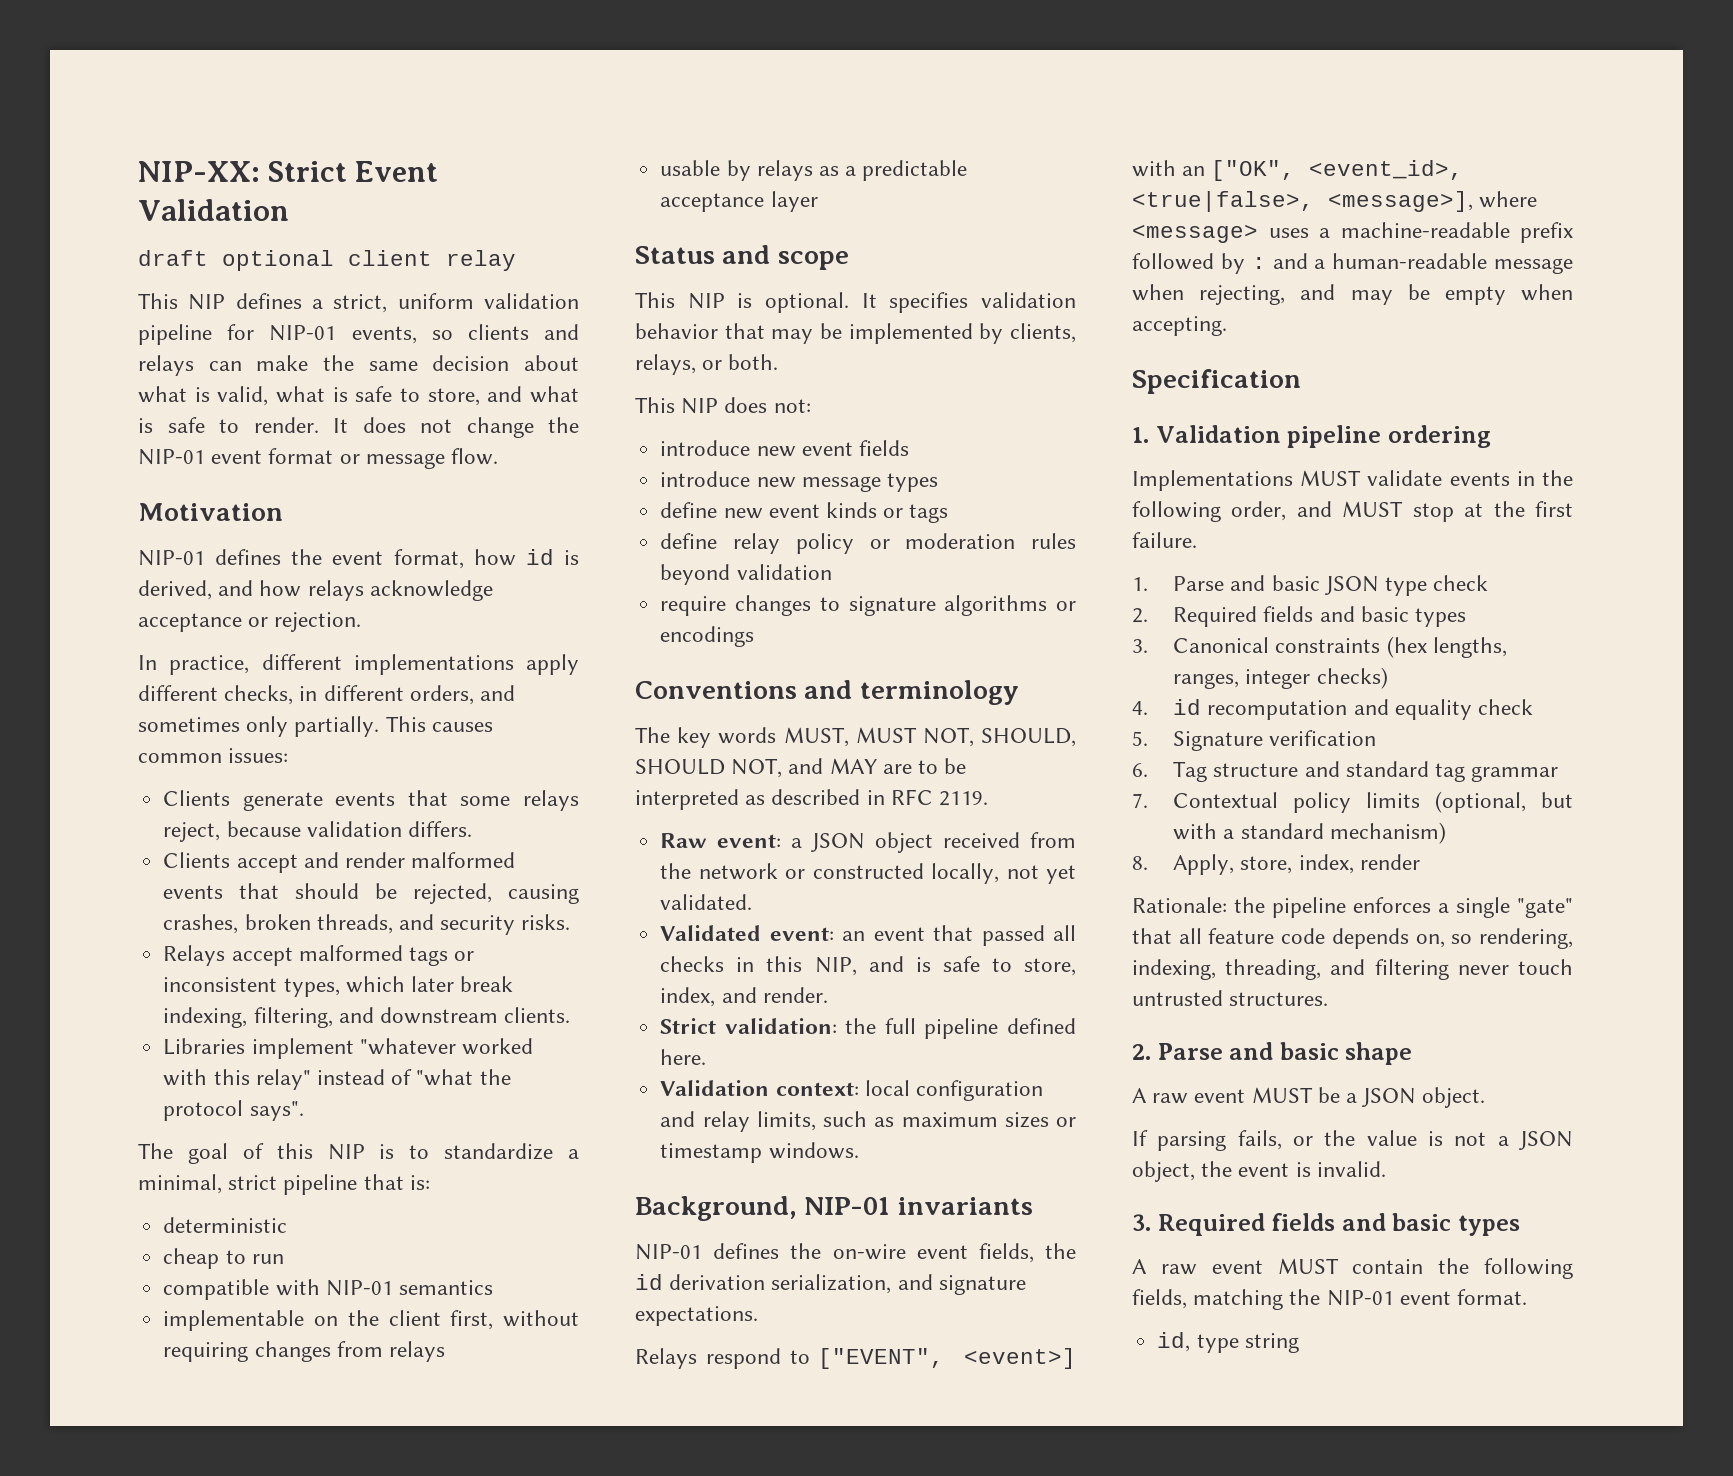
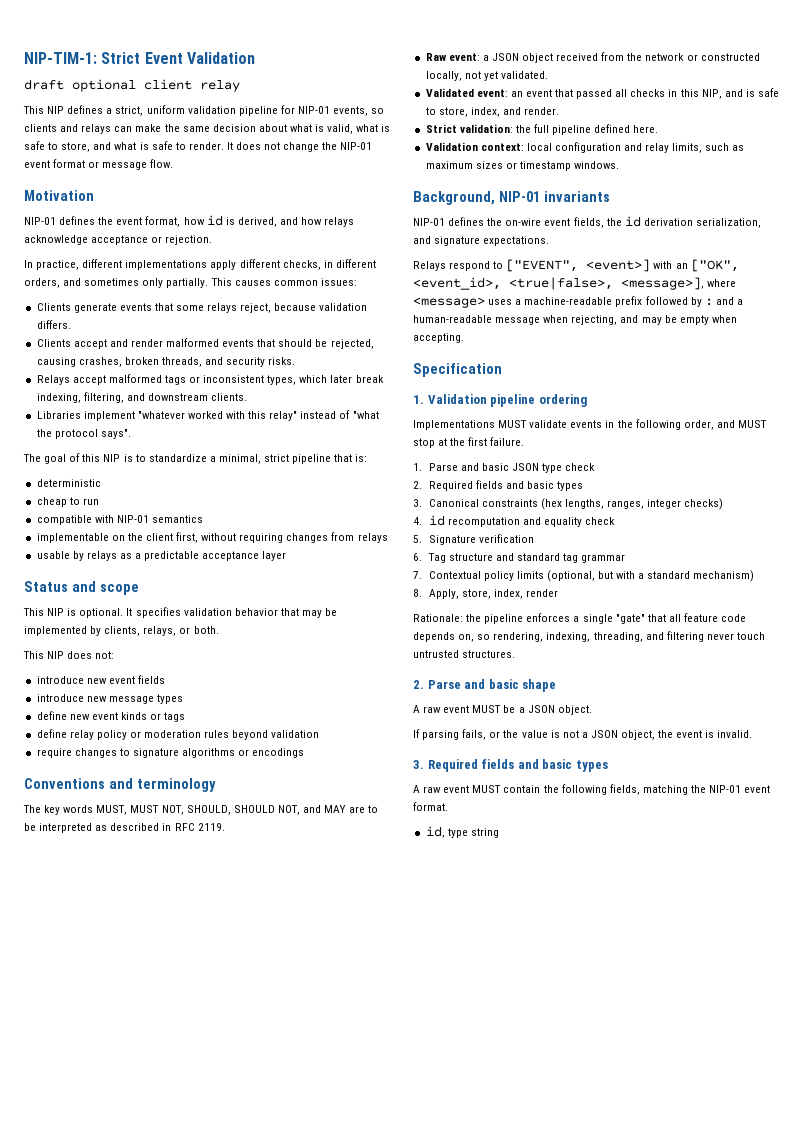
- NIP-XX: Strict Event Validation
+ NIP-TIM-1: Strict Event Validation

